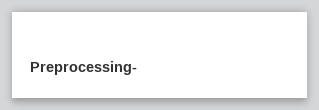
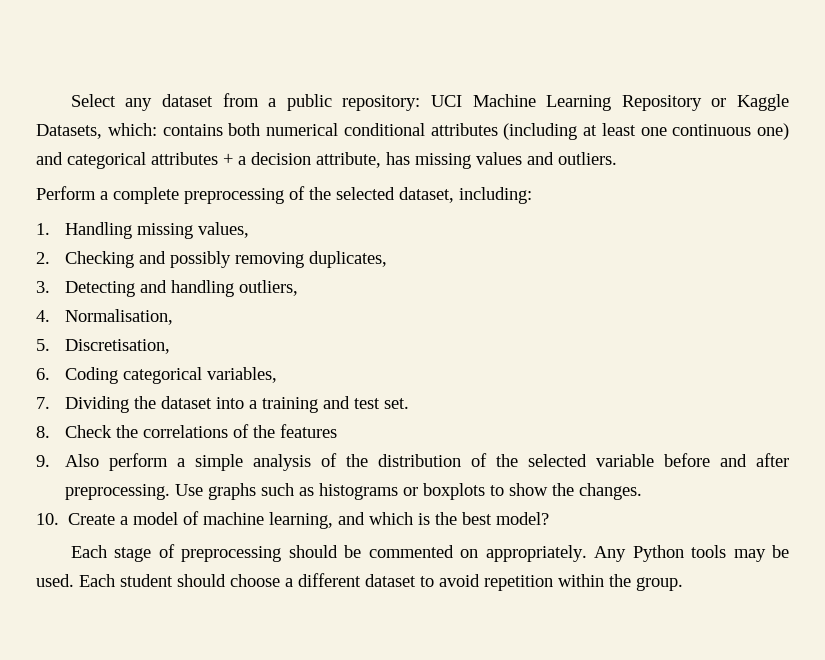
- Preprocessing-
+ Select any dataset from a public repository: UCI Machine Learning Repository or Kaggle Datasets, which: contains both numerical conditional attributes (including at least one continuous one) and categorical attributes + a decision attribute, has missing values and outliers.
+ Perform a complete preprocessing of the selected dataset, including:
+ 1. Handling missing values,
+ 2. Checking and possibly removing duplicates,
+ 3. Detecting and handling outliers,
+ 4. Normalisation,
+ 5. Discretisation,
+ 6. Coding categorical variables,
+ 7. Dividing the dataset into a training and test set.
+ 8. Check the correlations of the features
+ 9. Also perform a simple analysis of the distribution of the selected variable before and after preprocessing. Use graphs such as histograms or boxplots to show the changes.
+ 10. Create a model of machine learning, and which is the best model?
+ Each stage of preprocessing should be commented on appropriately. Any Python tools may be used. Each student should choose a different dataset to avoid repetition within the group.

